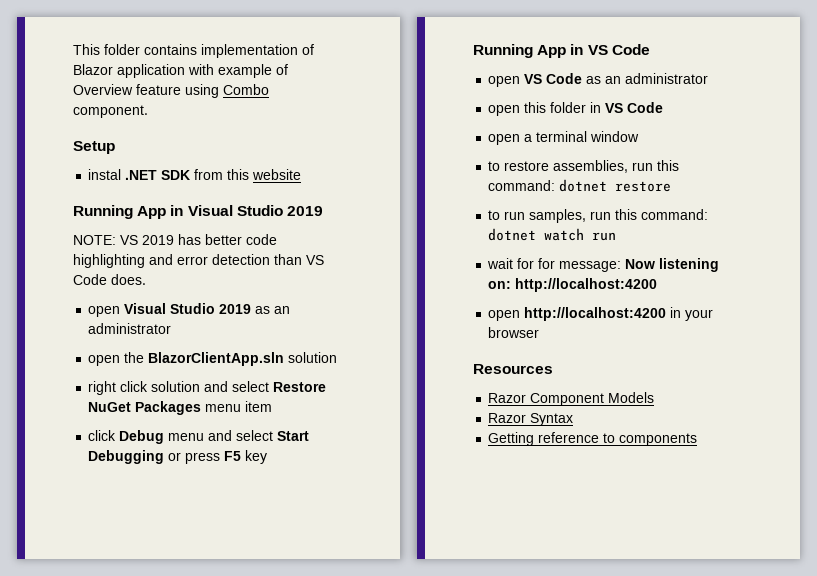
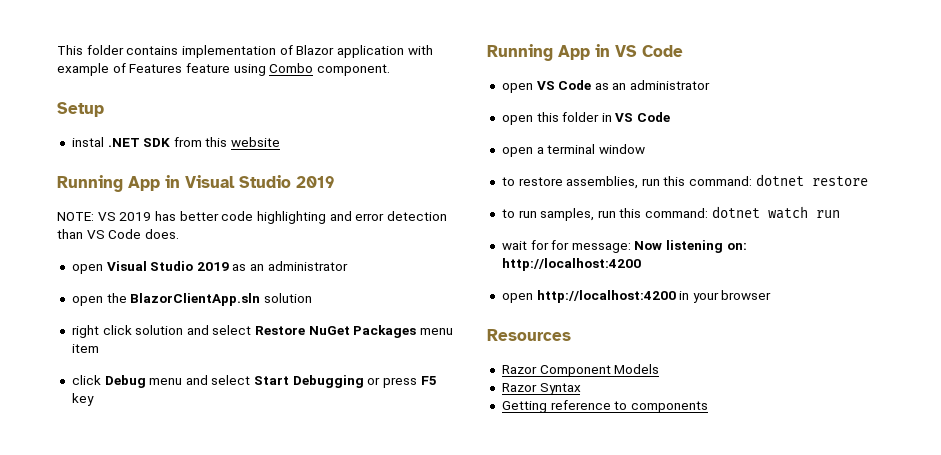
- This folder contains implementation of Blazor application with example of Overview feature using Combo component.
+ This folder contains implementation of Blazor application with example of Features feature using Combo component.

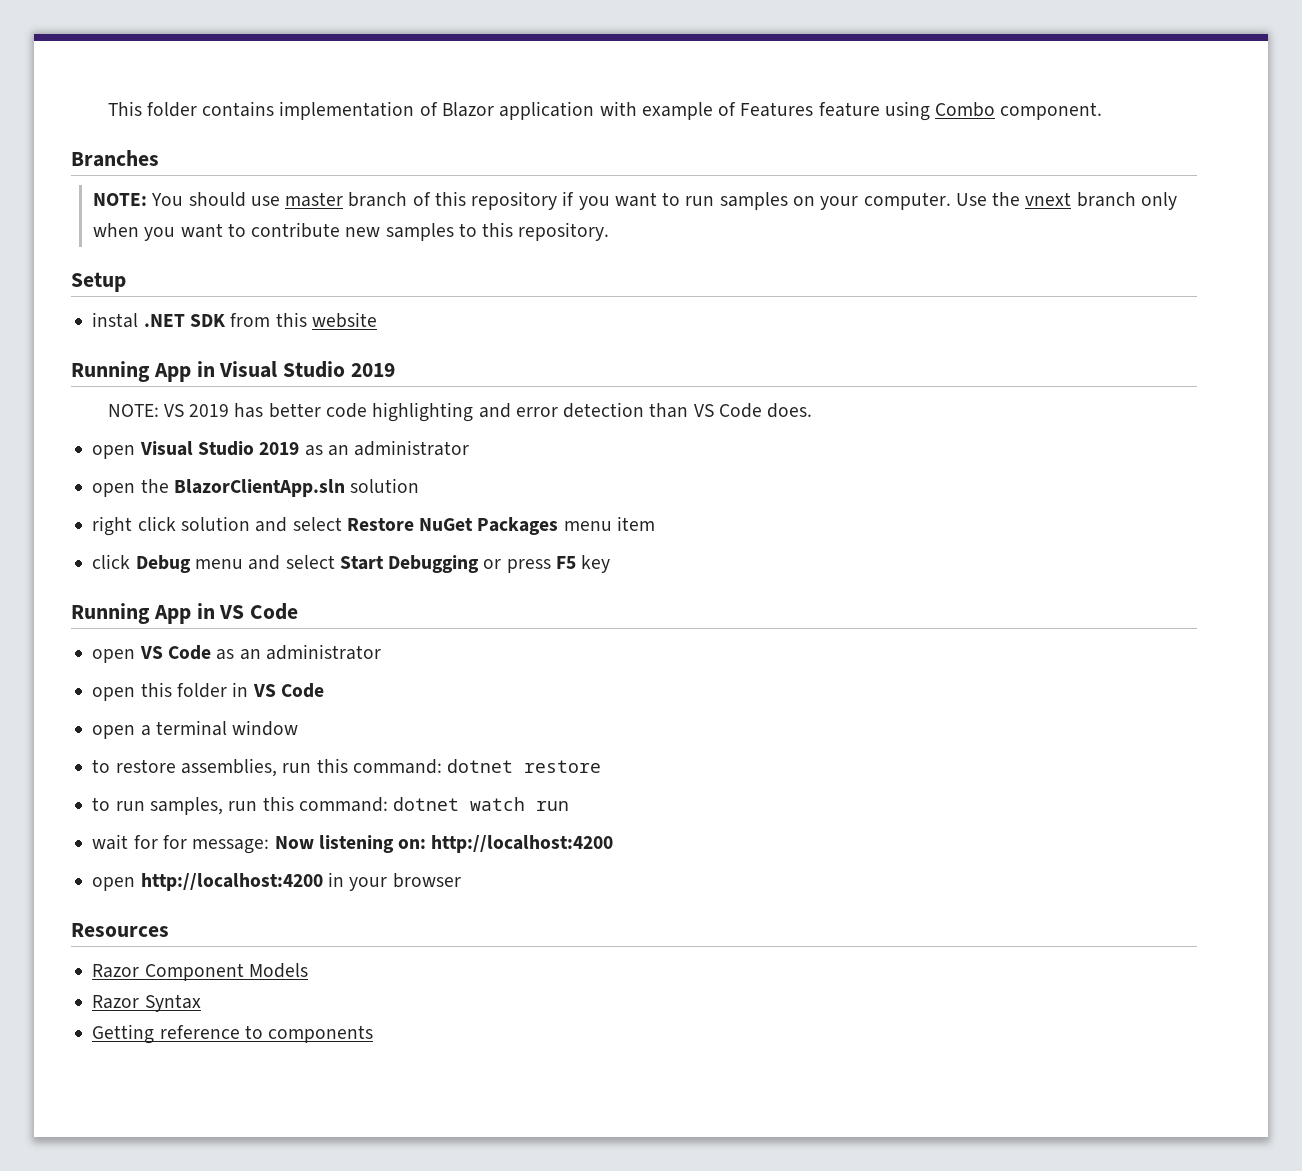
+ Branches
+ NOTE: You should use master branch of this repository if you want to run samples on your computer. Use the vnext branch only when you want to contribute new samples to this repository.

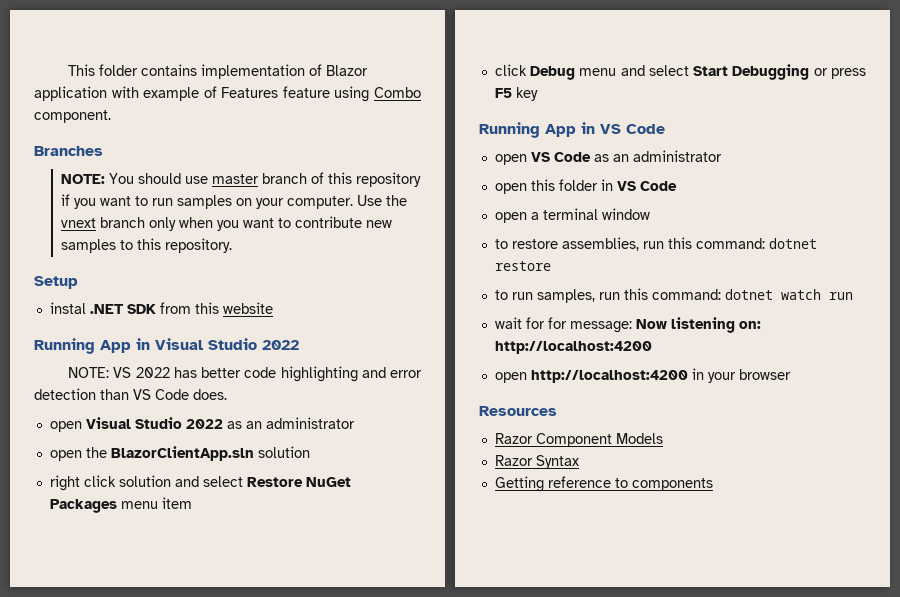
- Running App in Visual Studio 2019
+ Running App in Visual Studio 2022
- NOTE: VS 2019 has better code highlighting and error detection than VS Code does.
+ NOTE: VS 2022 has better code highlighting and error detection than VS Code does.
- open Visual Studio 2019 as an administrator
+ open Visual Studio 2022 as an administrator

